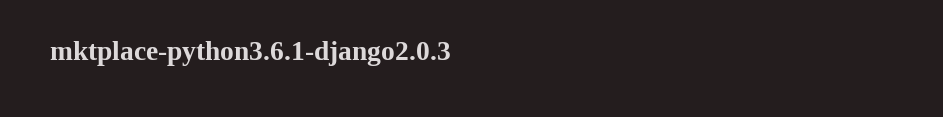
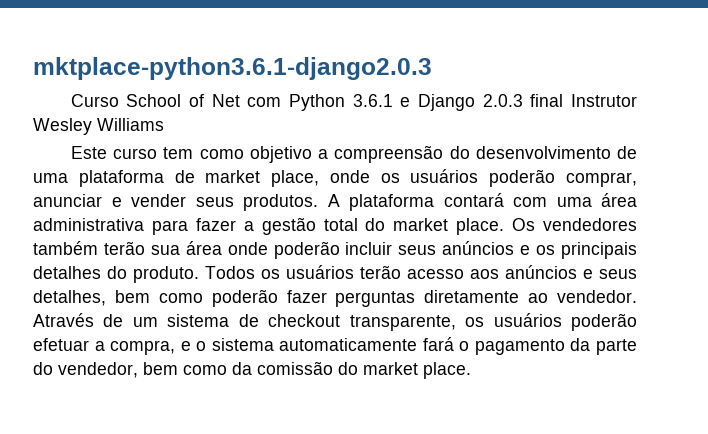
+ Curso School of Net com Python 3.6.1 e Django 2.0.3 final Instrutor Wesley Williams
+ Este curso tem como objetivo a compreensão do desenvolvimento de uma plataforma de market place, onde os usuários poderão comprar, anunciar e vender seus produtos. A plataforma contará com uma área administrativa para fazer a gestão total do market place. Os vendedores também terão sua área onde poderão incluir seus anúncios e os principais detalhes do produto. Todos os usuários terão acesso aos anúncios e seus detalhes, bem como poderão fazer perguntas diretamente ao vendedor. Através de um sistema de checkout transparente, os usuários poderão efetuar a compra, e o sistema automaticamente fará o pagamento da parte do vendedor, bem como da comissão do market place.

